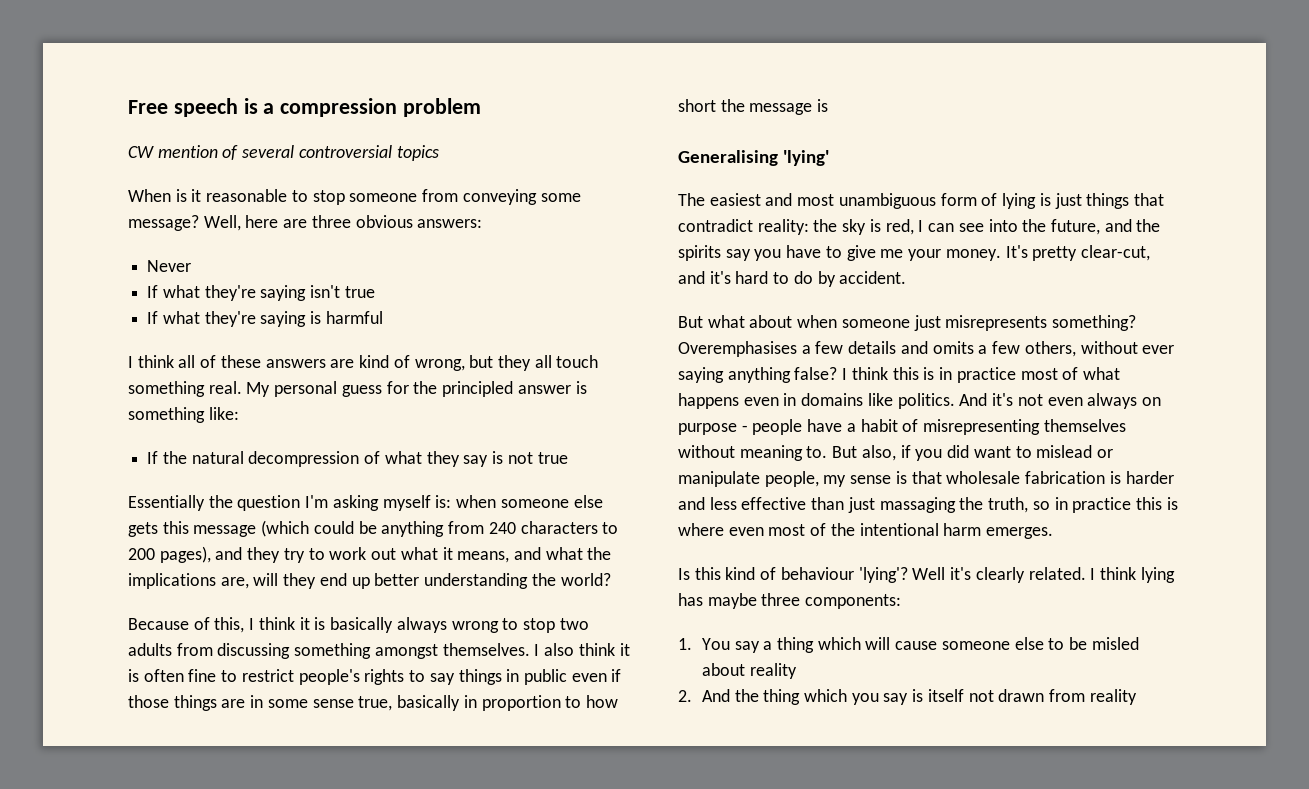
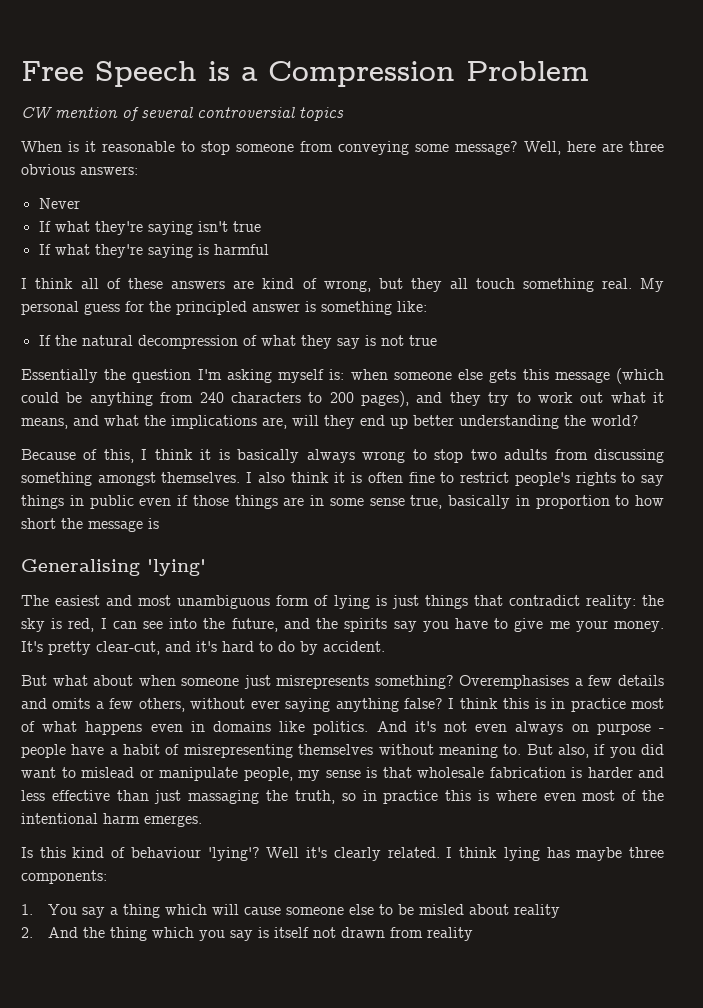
- Free speech is a compression problem
+ Free Speech is a Compression Problem

